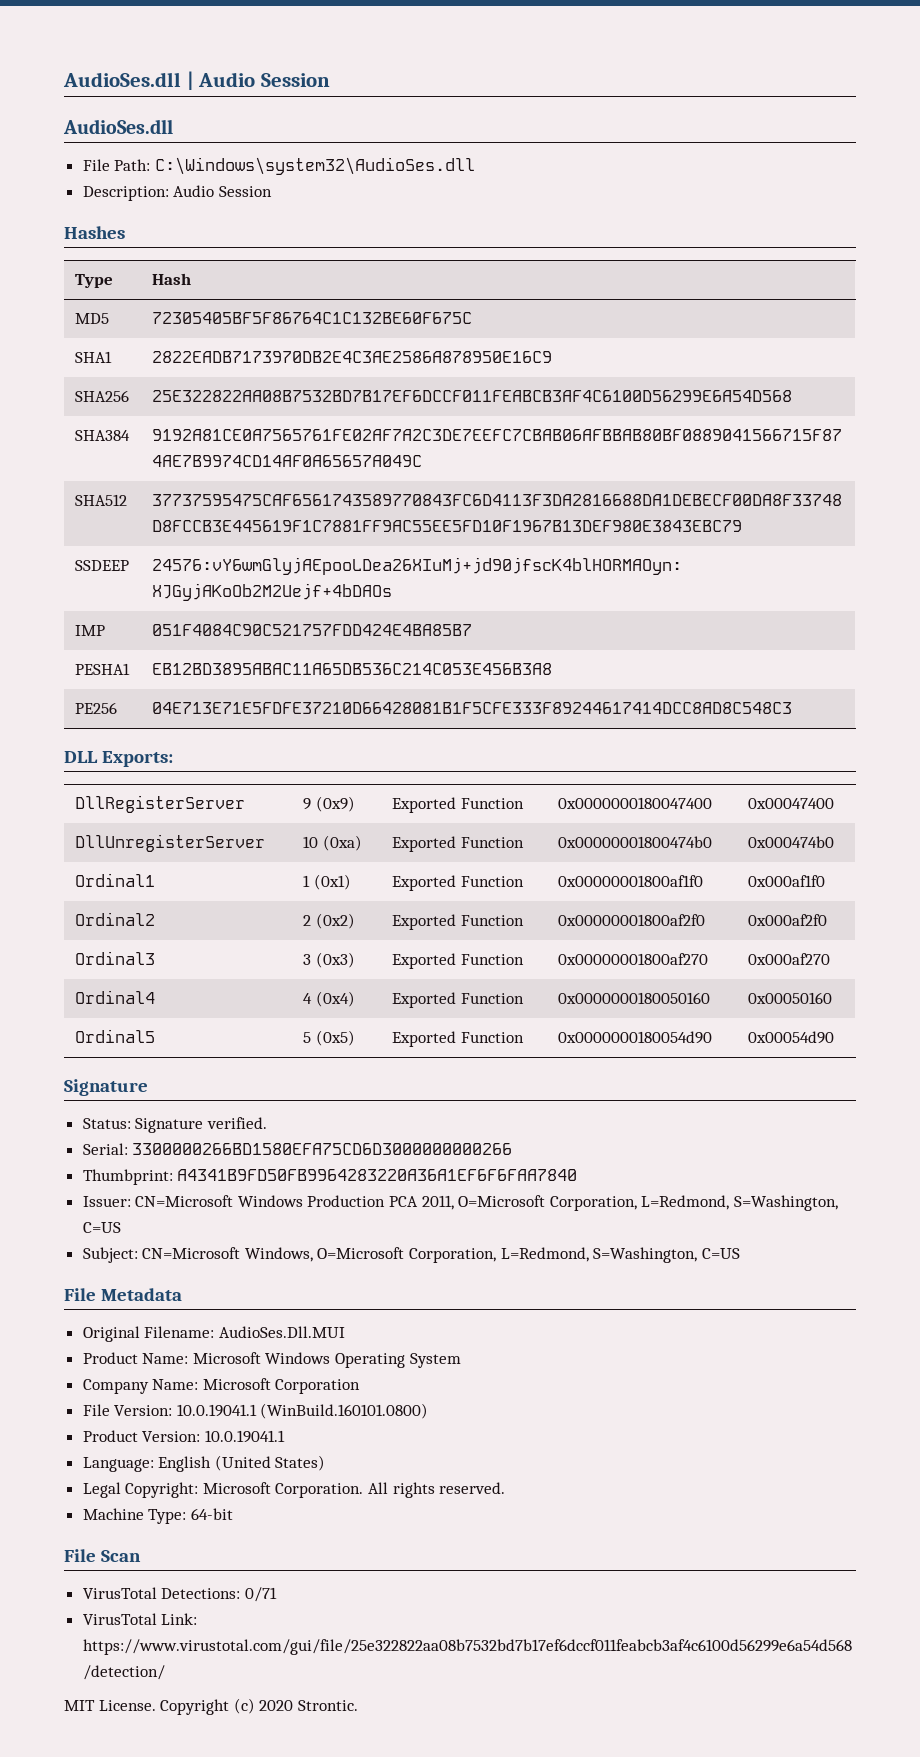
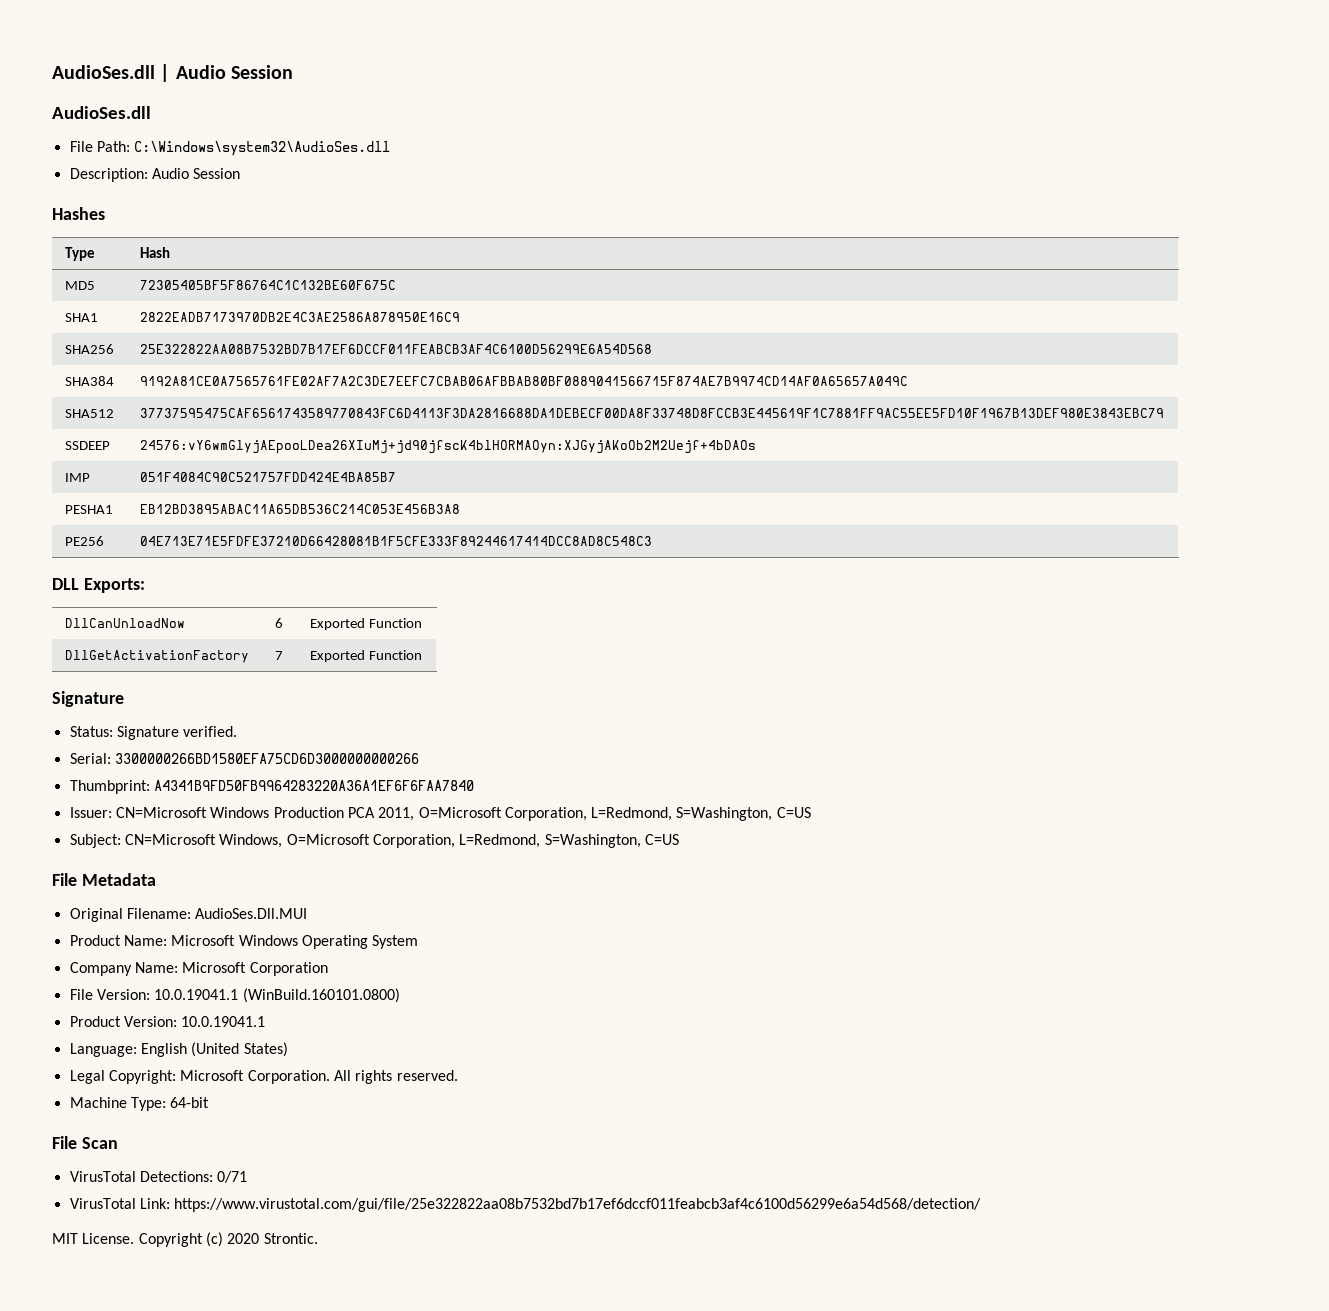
- DllRegisterServer | 9 (0x9) | Exported Function | 0x0000000180047400 | 0x00047400
- DllUnregisterServer | 10 (0xa) | Exported Function | 0x00000001800474b0 | 0x000474b0
- Ordinal1 | 1 (0x1) | Exported Function | 0x00000001800af1f0 | 0x000af1f0
- Ordinal2 | 2 (0x2) | Exported Function | 0x00000001800af2f0 | 0x000af2f0
- Ordinal3 | 3 (0x3) | Exported Function | 0x00000001800af270 | 0x000af270
- Ordinal4 | 4 (0x4) | Exported Function | 0x0000000180050160 | 0x00050160
- Ordinal5 | 5 (0x5) | Exported Function | 0x0000000180054d90 | 0x00054d90
+ DllCanUnloadNow | 6 | Exported Function
+ DllGetActivationFactory | 7 | Exported Function

